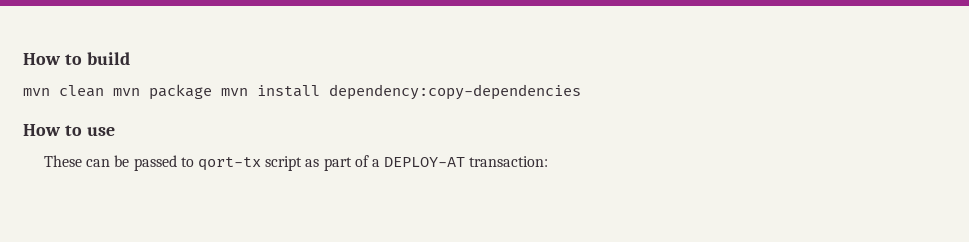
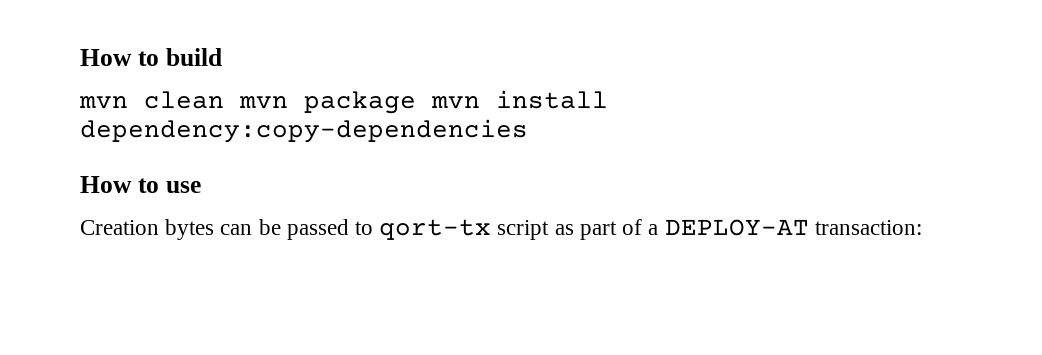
- These can be passed to qort-tx script as part of a DEPLOY-AT transaction:
+ Creation bytes can be passed to qort-tx script as part of a DEPLOY-AT transaction:

